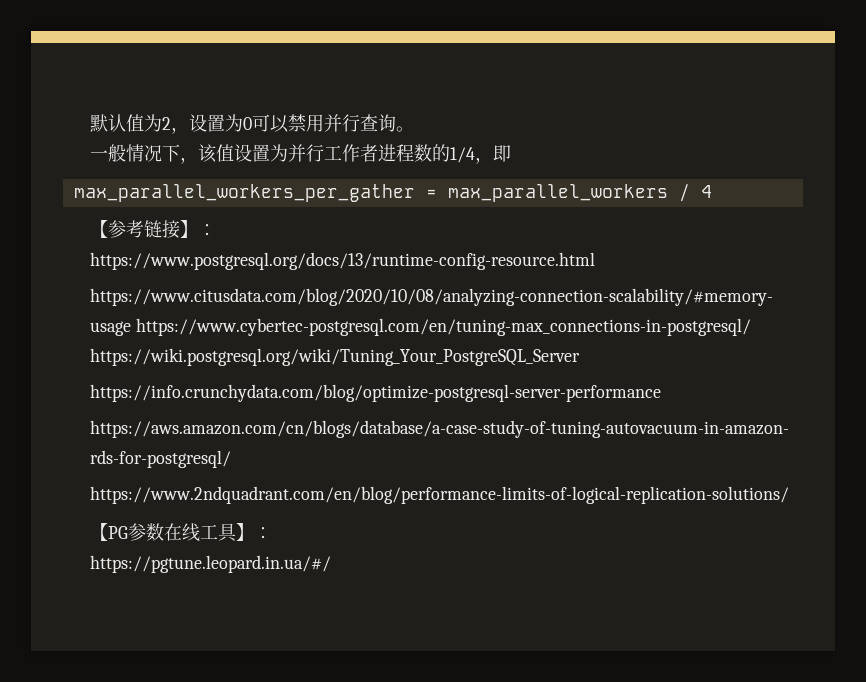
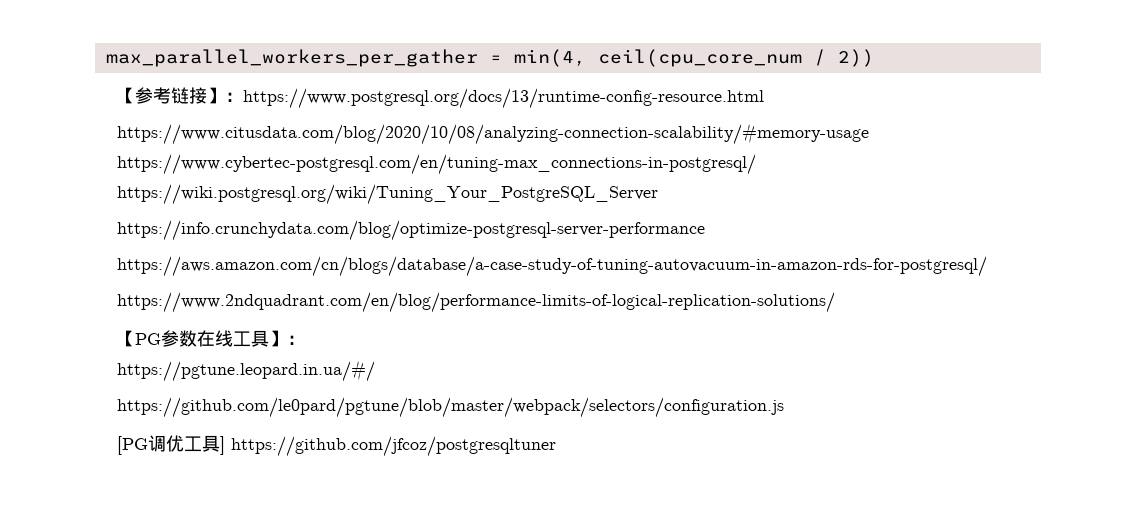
- 默认值为2，设置为0可以禁用并行查询。
- 一般情况下，该值设置为并行工作者进程数的1/4，即
- max_parallel_workers_per_gather = max_parallel_workers / 4
+ max_parallel_workers_per_gather = min(4, ceil(cpu_core_num / 2))
- 【参考链接】：
- https://www.postgresql.org/docs/13/runtime-config-resource.html
+ 【参考链接】：https://www.postgresql.org/docs/13/runtime-config-resource.html
+ https://github.com/le0pard/pgtune/blob/master/webpack/selectors/configuration.js
+ [PG调优工具] https://github.com/jfcoz/postgresqltuner

